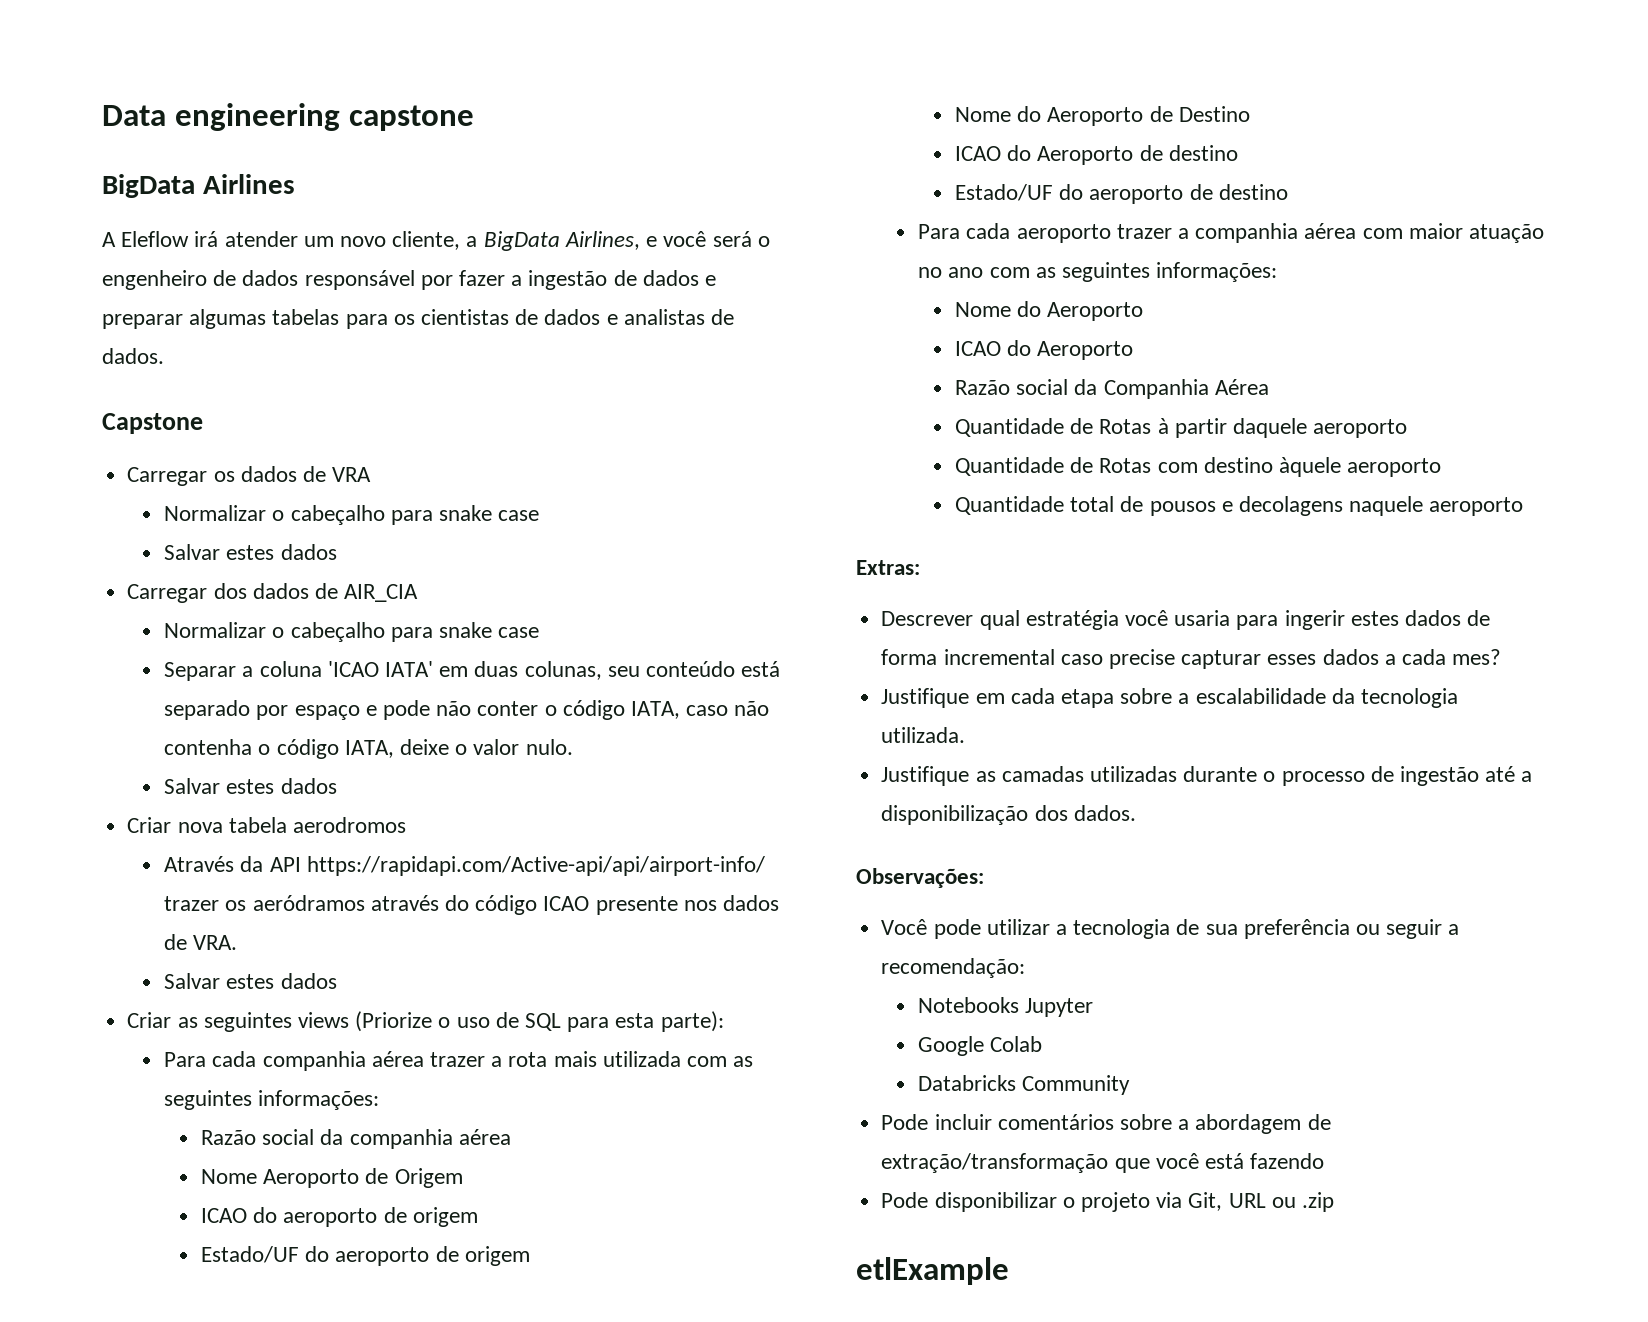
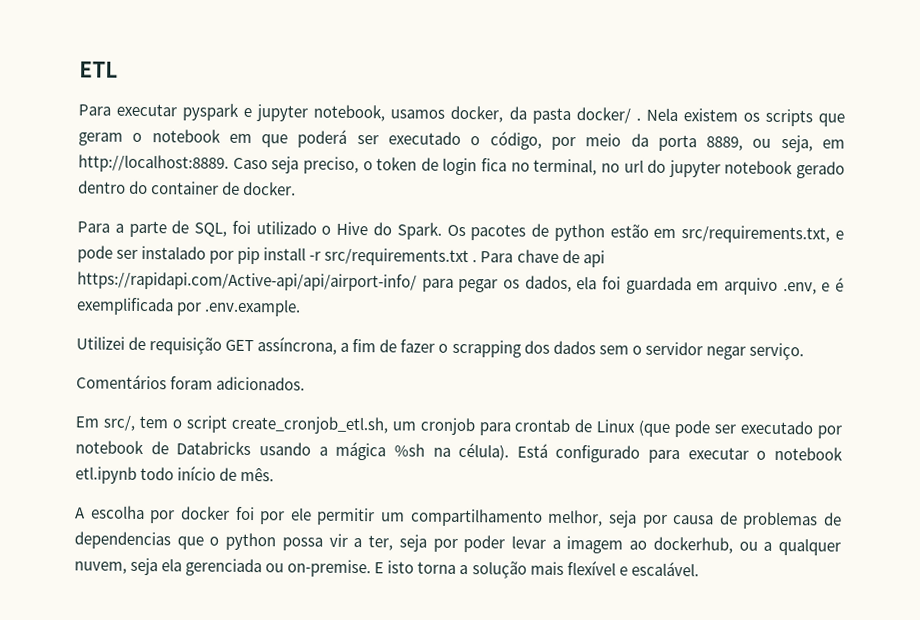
- Data engineering capstone
- BigData Airlines
- A Eleflow irá atender um novo cliente, a BigData Airlines, e você será o engenheiro de dados responsável por fazer a ingestão de dados e preparar algumas tabelas para os cientistas de dados e analistas de dados.
- Capstone
- Carregar os dados de VRA
- Normalizar o cabeçalho para snake case
- Salvar estes dados
- Carregar dos dados de AIR_CIA
- Normalizar o cabeçalho para snake case
- Separar a coluna 'ICAO IATA' em duas colunas, seu conteúdo está separado por espaço e pode não conter o código IATA, caso não contenha o código IATA, deixe o valor nulo.
- Salvar estes dados
- Criar nova tabela aerodromos
- Através da API https://rapidapi.com/Active-api/api/airport-info/ trazer os aeródramos através do código ICAO presente nos dados de VRA.
- Salvar estes dados
- Criar as seguintes views (Priorize o uso de SQL para esta parte):
- Para cada companhia aérea trazer a rota mais utilizada com as seguintes informações:
- Razão social da companhia aérea
- Nome Aeroporto de Origem
- ICAO do aeroporto de origem
- Estado/UF do aeroporto de origem
- Nome do Aeroporto de Destino
- ICAO do Aeroporto de destino
- Estado/UF do aeroporto de destino
- Para cada aeroporto trazer a companhia aérea com maior atuação no ano com as seguintes informações:
- Nome do Aeroporto
- ICAO do Aeroporto
- Razão social da Companhia Aérea
- Quantidade de Rotas à partir daquele aeroporto
- Quantidade de Rotas com destino àquele aeroporto
- Quantidade total de pousos e decolagens naquele aeroporto
- Extras:
- Descrever qual estratégia você usaria para ingerir estes dados de forma incremental caso precise capturar esses dados a cada mes?
- Justifique em cada etapa sobre a escalabilidade da tecnologia utilizada.
- Justifique as camadas utilizadas durante o processo de ingestão até a disponibilização dos dados.
- Observações:
- Você pode utilizar a tecnologia de sua preferência ou seguir a recomendação:
- Notebooks Jupyter
- Google Colab
- Databricks Community
- Pode incluir comentários sobre a abordagem de extração/transformação que você está fazendo
- Pode disponibilizar o projeto via Git, URL ou .zip
- etlExample
+ ETL
+ Para executar pyspark e jupyter notebook, usamos docker, da pasta docker/ . Nela existem os scripts que geram o notebook em que poderá ser executado o código, por meio da porta 8889, ou seja, em http://localhost:8889. Caso seja preciso, o token de login fica no terminal, no url do jupyter notebook gerado dentro do container de docker.
+ Para a parte de SQL, foi utilizado o Hive do Spark. Os pacotes de python estão em src/requirements.txt, e pode ser instalado por pip install -r src/requirements.txt . Para chave de api https://rapidapi.com/Active-api/api/airport-info/ para pegar os dados, ela foi guardada em arquivo .env, e é exemplificada por .env.example.
+ Utilizei de requisição GET assíncrona, a fim de fazer o scrapping dos dados sem o servidor negar serviço.
+ Comentários foram adicionados.
+ Em src/, tem o script create_cronjob_etl.sh, um cronjob para crontab de Linux (que pode ser executado por notebook de Databricks usando a mágica %sh na célula). Está configurado para executar o notebook etl.ipynb todo início de mês.
+ A escolha por docker foi por ele permitir um compartilhamento melhor, seja por causa de problemas de dependencias que o python possa vir a ter, seja por poder levar a imagem ao dockerhub, ou a qualquer nuvem, seja ela gerenciada ou on-premise. E isto torna a solução mais flexível e escalável.

